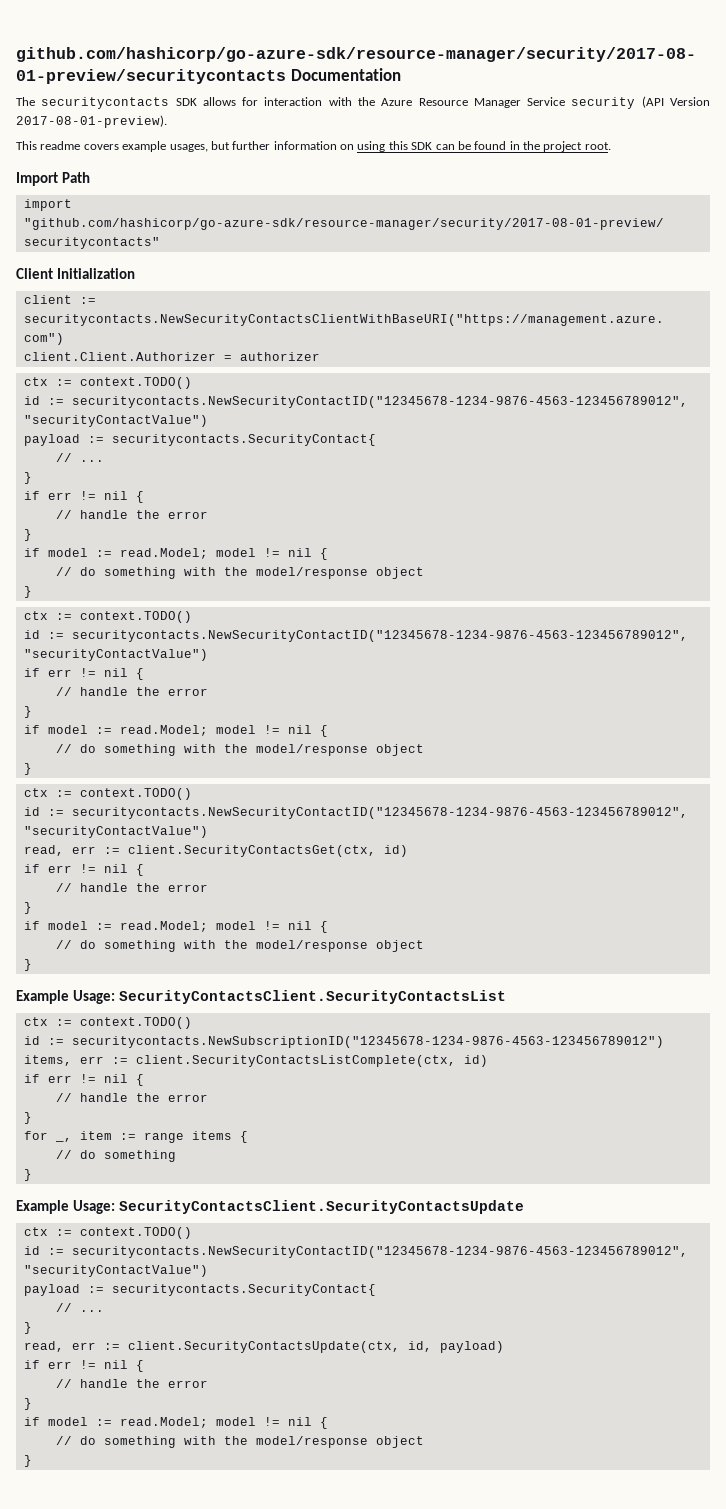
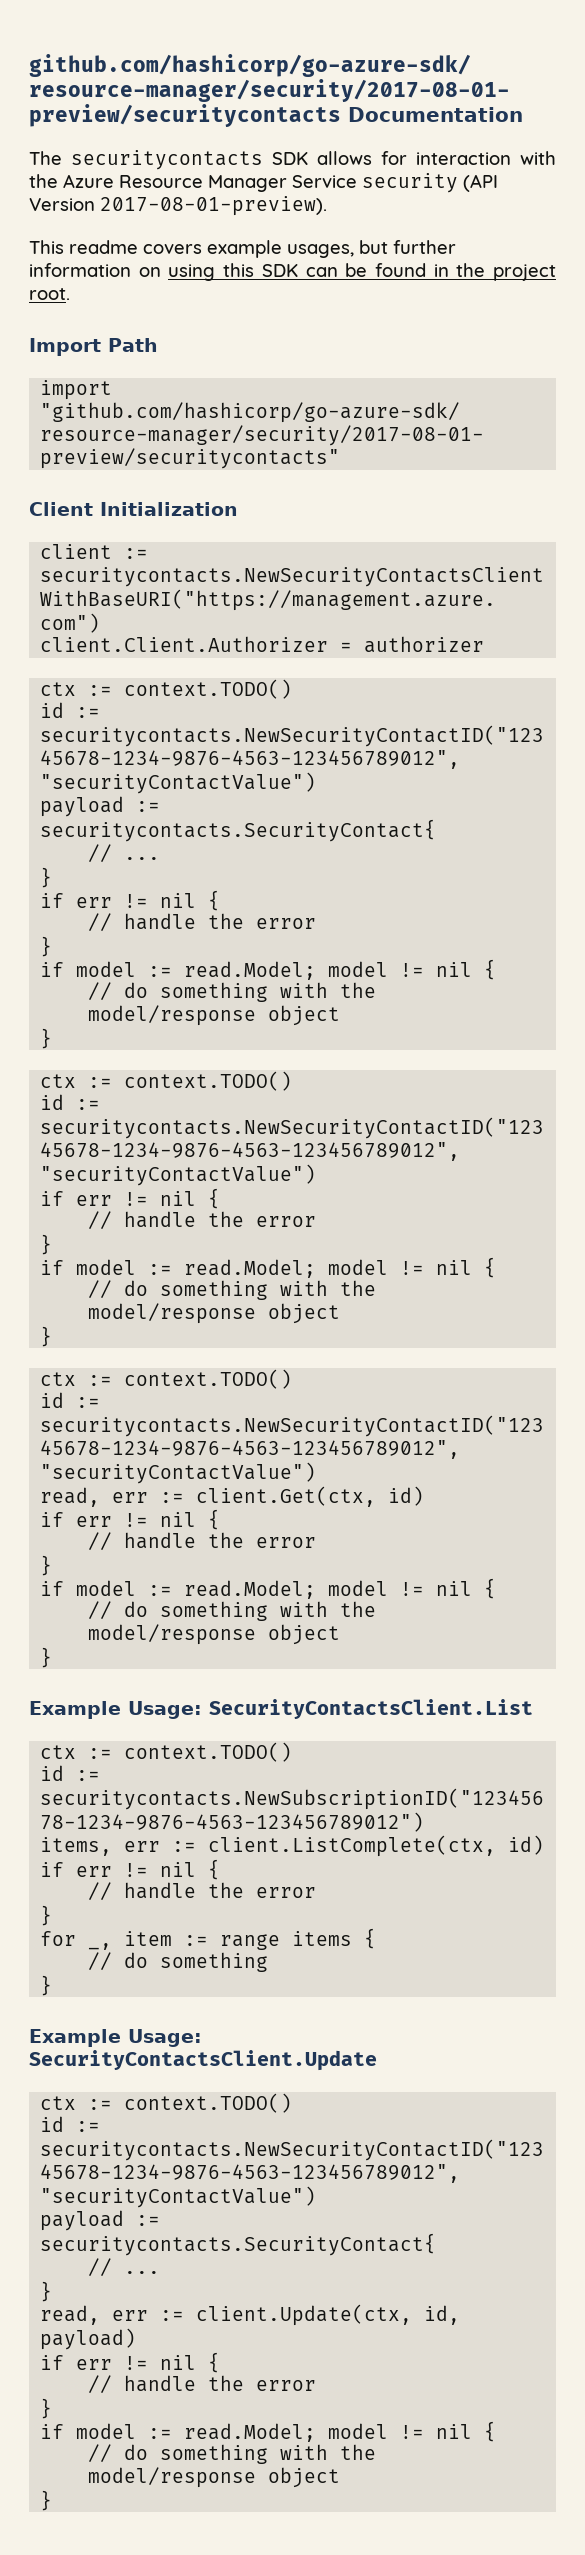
- read, err := client.SecurityContactsGet(ctx, id)
+ read, err := client.Get(ctx, id)
- Example Usage: SecurityContactsClient.SecurityContactsList
+ Example Usage: SecurityContactsClient.List
- items, err := client.SecurityContactsListComplete(ctx, id)
+ items, err := client.ListComplete(ctx, id)
- Example Usage: SecurityContactsClient.SecurityContactsUpdate
+ Example Usage: SecurityContactsClient.Update
- read, err := client.SecurityContactsUpdate(ctx, id, payload)
+ read, err := client.Update(ctx, id, payload)

